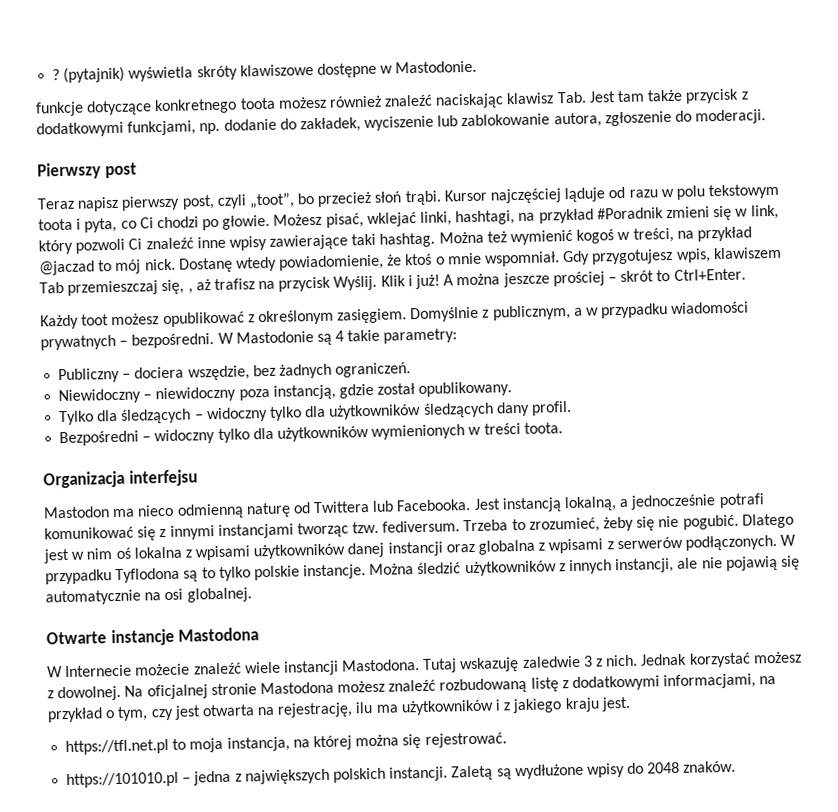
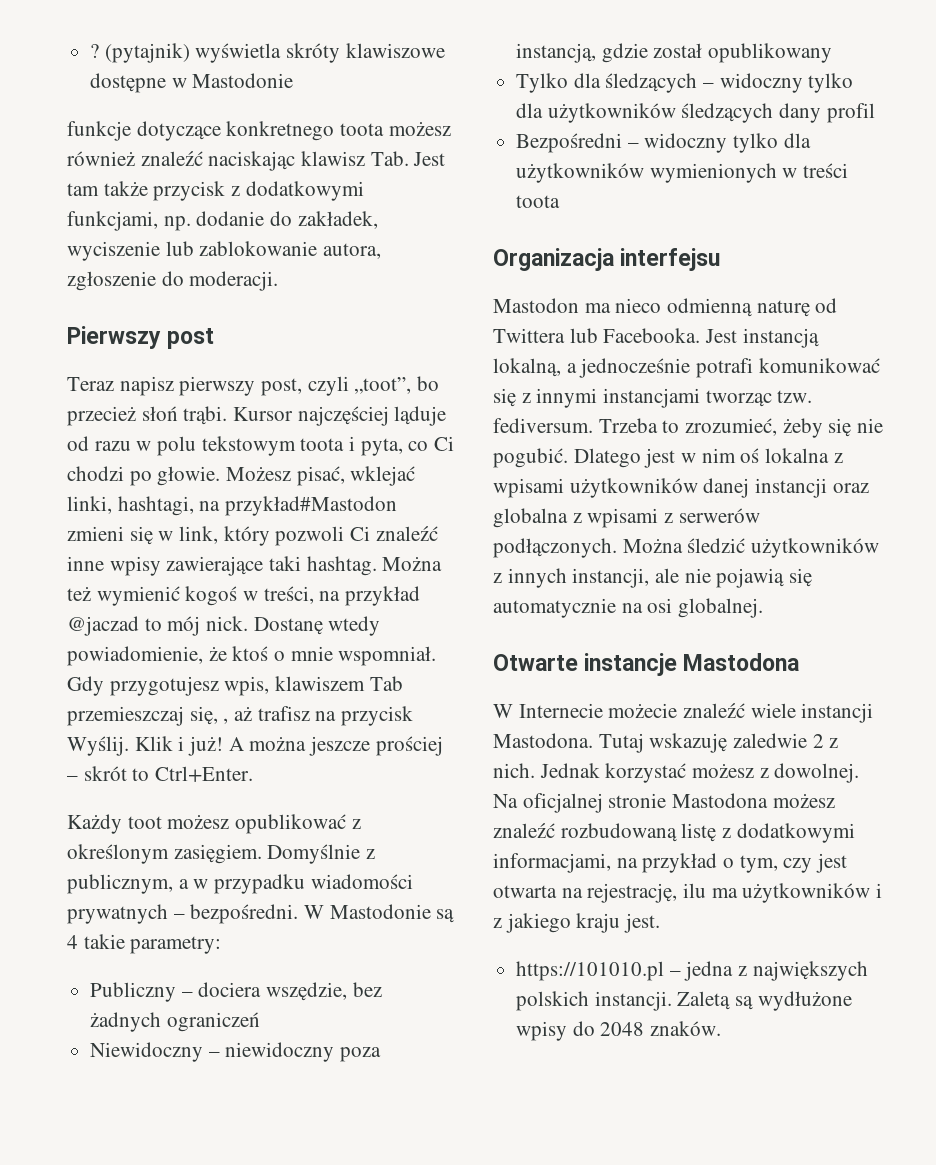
- (pytajnik) wyświetla skróty klawiszowe dostępne w Mastodonie.
+ (pytajnik) wyświetla skróty klawiszowe dostępne w Mastodonie
- Możesz pisać, wklejać linki, hashtagi, na przykład #Poradnik zmieni się w link, który pozwoli Ci znaleźć inne wpisy zawierające taki hashtag.
+ Możesz pisać, wklejać linki, hashtagi, na przykład#Mastodon zmieni się w link, który pozwoli Ci znaleźć inne wpisy zawierające taki hashtag.
- Publiczny – dociera wszędzie, bez żadnych ograniczeń.
+ Publiczny – dociera wszędzie, bez żadnych ograniczeń
- Niewidoczny – niewidoczny poza instancją, gdzie został opublikowany.
+ Niewidoczny – niewidoczny poza instancją, gdzie został opublikowany
- Tylko dla śledzących – widoczny tylko dla użytkowników śledzących dany profil.
+ Tylko dla śledzących – widoczny tylko dla użytkowników śledzących dany profil
- Bezpośredni – widoczny tylko dla użytkowników wymienionych w treści toota.
+ Bezpośredni – widoczny tylko dla użytkowników wymienionych w treści toota
- W przypadku Tyflodona są to tylko polskie instancje.
- Tutaj wskazuję zaledwie 3 z nich.
+ Tutaj wskazuję zaledwie 2 z nich.
- https://tfl.net.pl to moja instancja, na której można się rejestrować.

